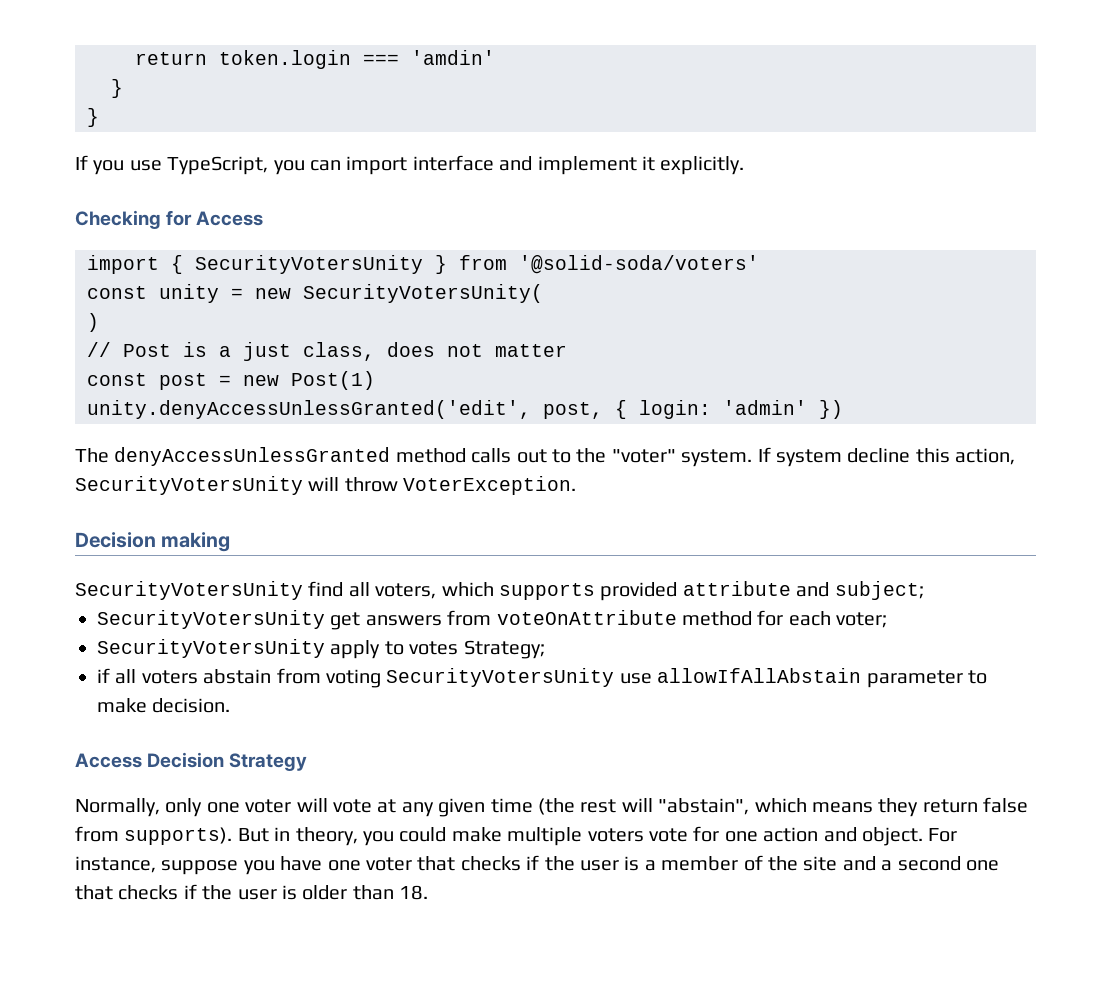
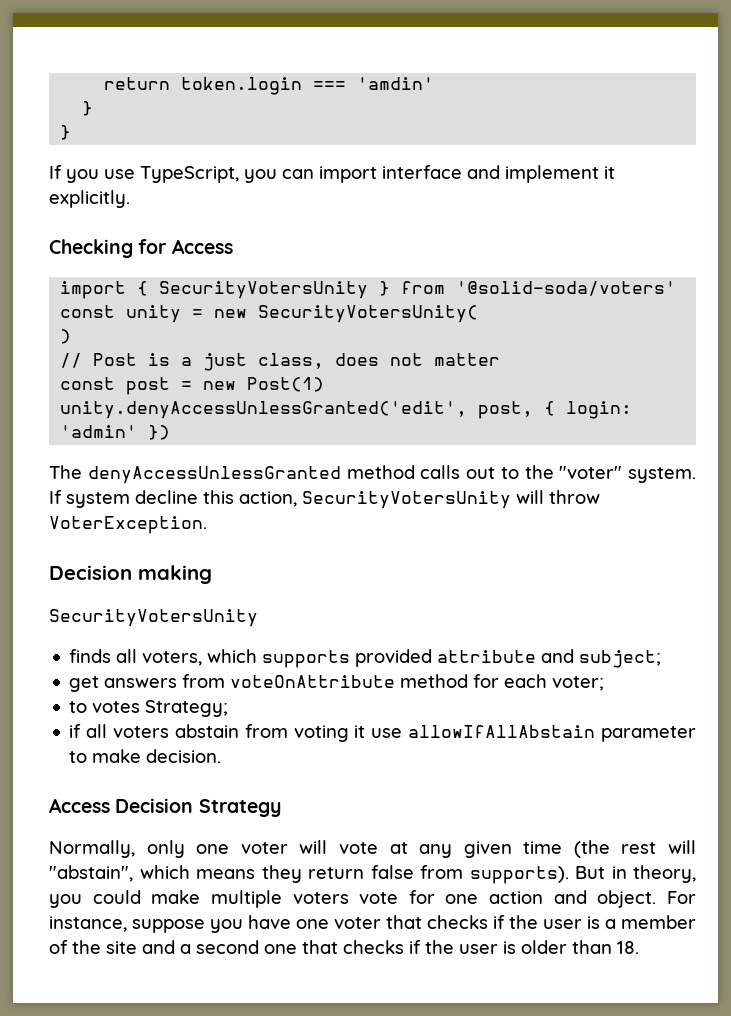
  Decision making
- SecurityVotersUnity find all voters, which supports provided attribute and subject;
+ SecurityVotersUnity
+ finds all voters, which supports provided attribute and subject;
- SecurityVotersUnity get answers from voteOnAttribute method for each voter;
+ get answers from voteOnAttribute method for each voter;
- SecurityVotersUnity apply to votes Strategy;
+ to votes Strategy;
- if all voters abstain from voting SecurityVotersUnity use allowIfAllAbstain parameter to make decision.
+ if all voters abstain from voting it use allowIfAllAbstain parameter to make decision.

